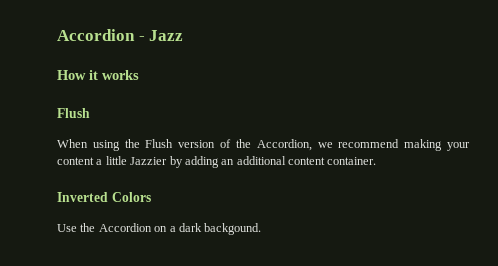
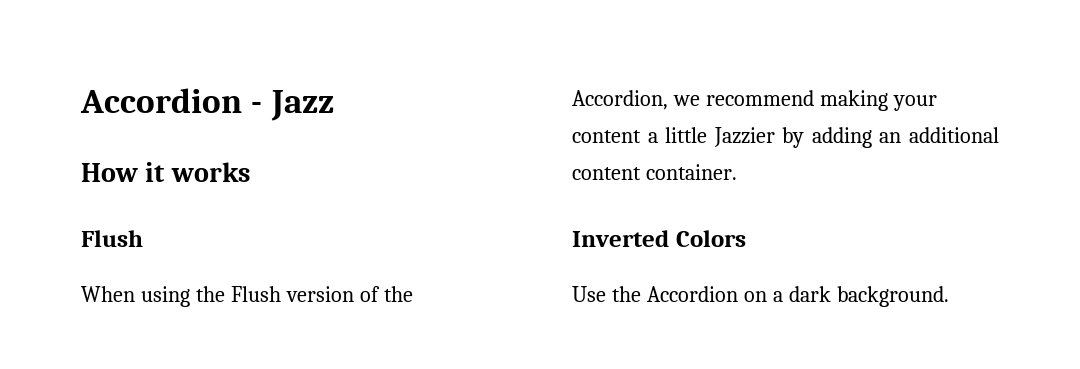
- Use the Accordion on a dark backgound.
+ Use the Accordion on a dark background.

